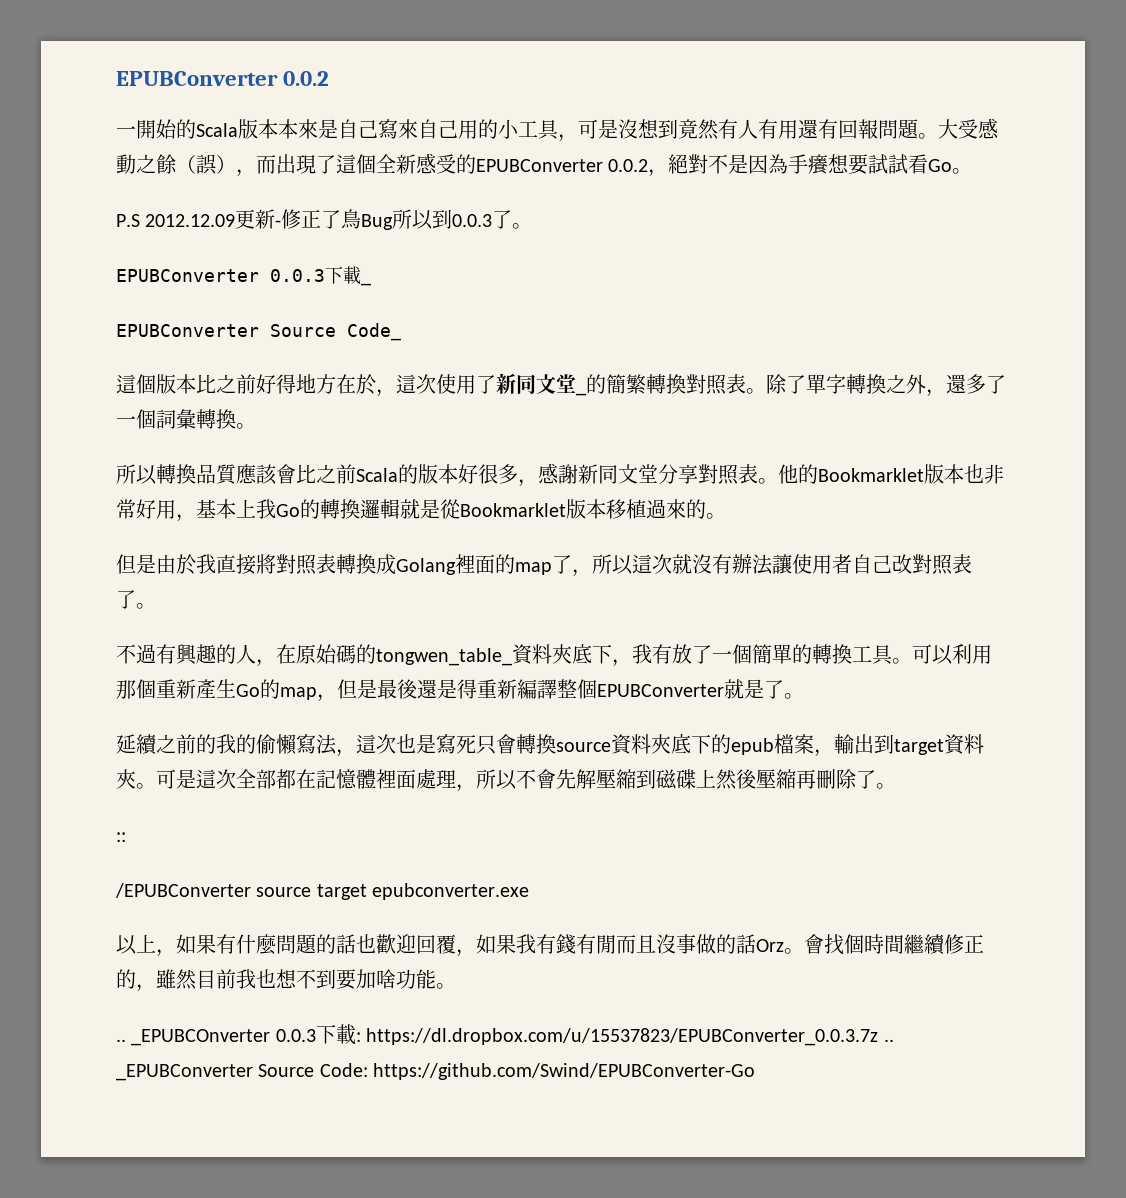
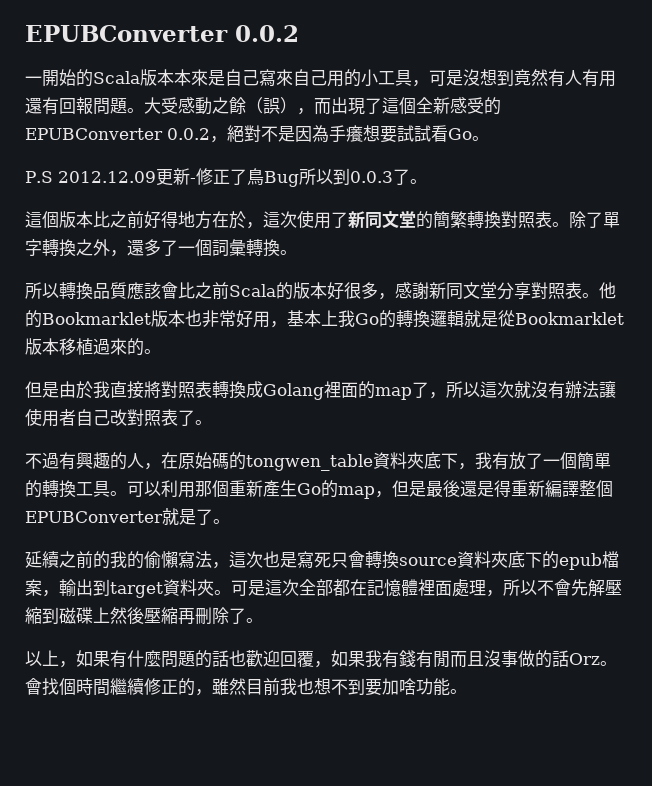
- EPUBConverter 0.0.3下載_
- EPUBConverter Source Code_
- 這個版本比之前好得地方在於，這次使用了新同文堂_的簡繁轉換對照表。
+ 這個版本比之前好得地方在於，這次使用了新同文堂的簡繁轉換對照表。
- 不過有興趣的人，在原始碼的tongwen_table_資料夾底下，我有放了一個簡單的轉換工具。
+ 不過有興趣的人，在原始碼的tongwen_table資料夾底下，我有放了一個簡單的轉換工具。
- ::
- /EPUBConverter source target epubconverter.exe
- .. _EPUBCOnverter 0.0.3下載: https://dl.dropbox.com/u/15537823/EPUBConverter_0.0.3.7z .. _EPUBConverter Source Code: https://github.com/Swind/EPUBConverter-Go

